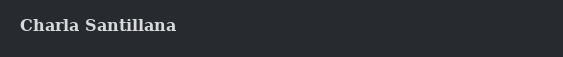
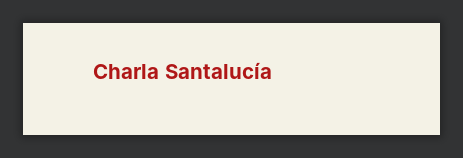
- Charla Santillana
+ Charla Santalucía

